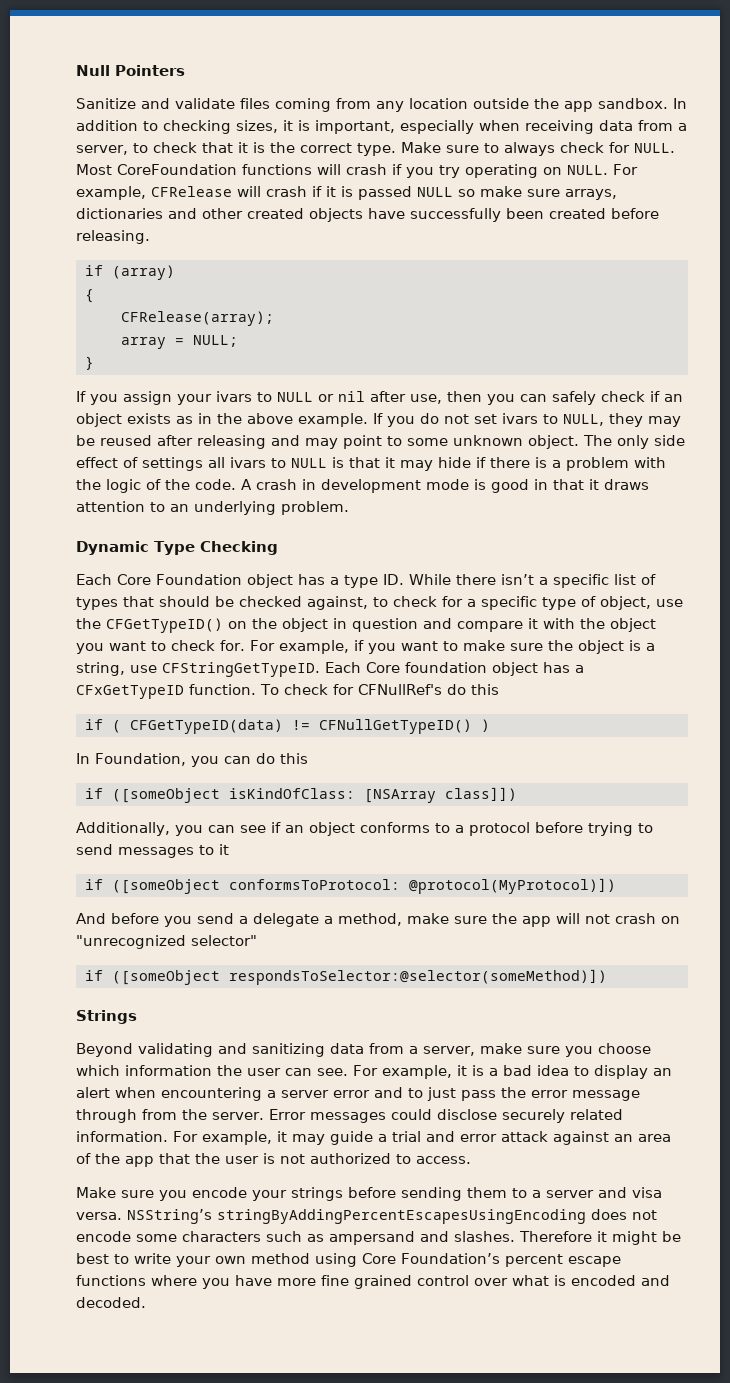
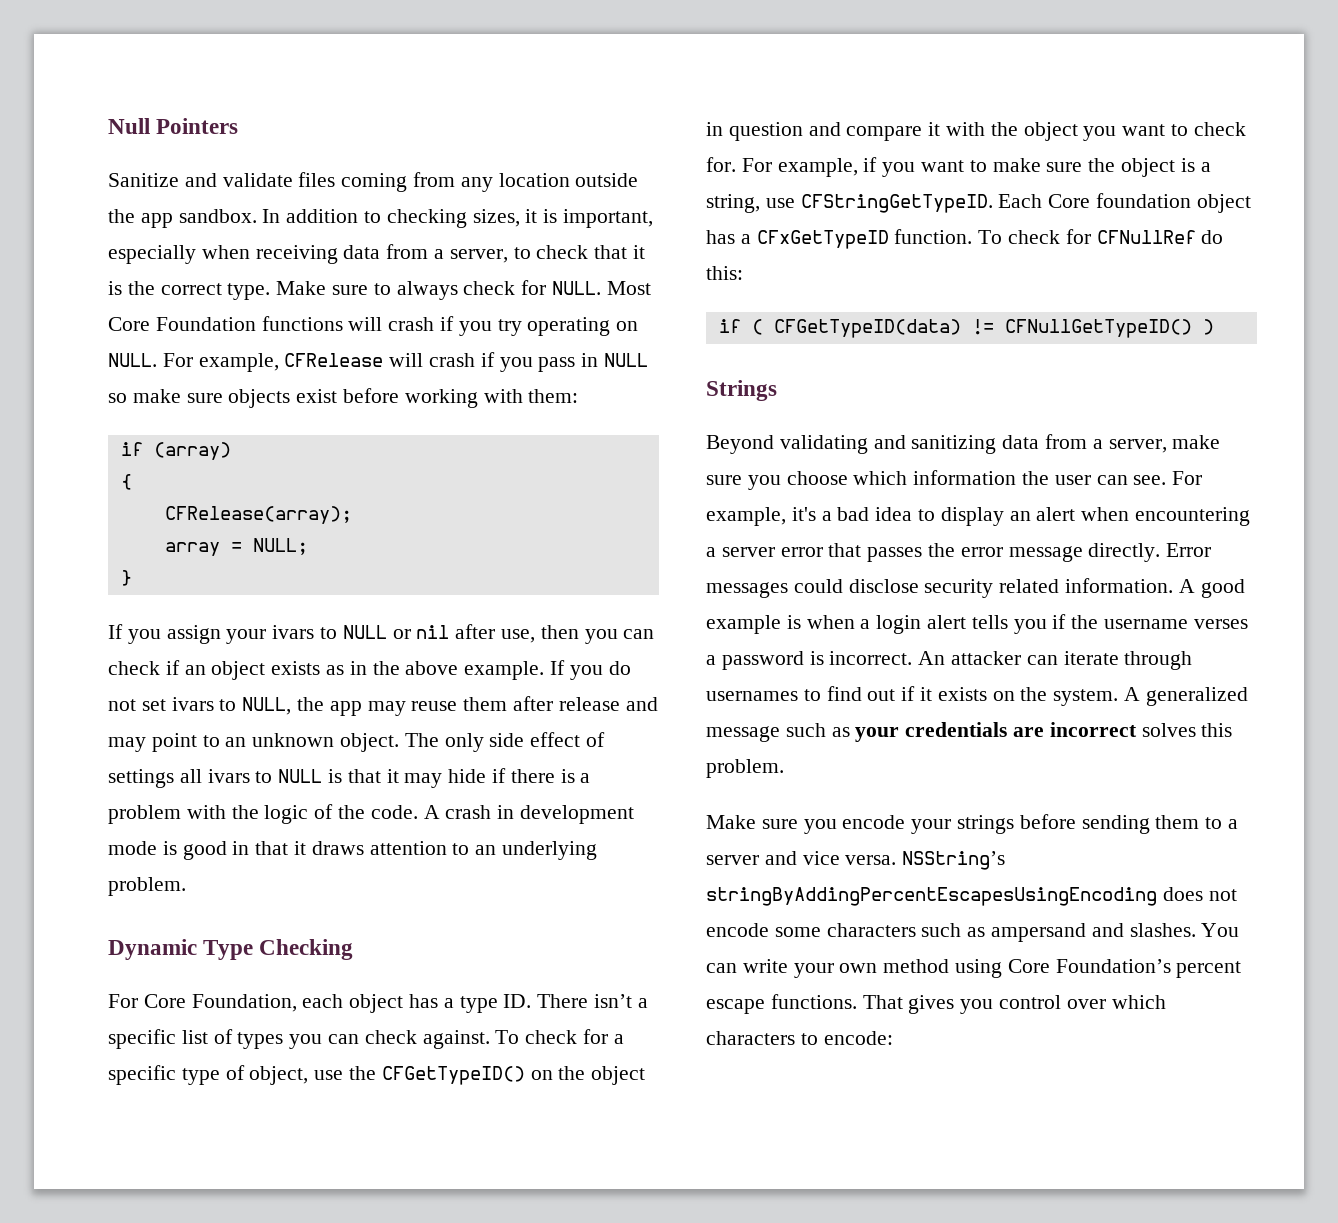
- Most CoreFoundation functions will crash if you try operating on NULL.
+ Most Core Foundation functions will crash if you try operating on NULL.
- For example, CFRelease will crash if it is passed NULL so make sure arrays, dictionaries and other created objects have successfully been created before releasing.
+ For example, CFRelease will crash if you pass in NULL so make sure objects exist before working with them:
- If you assign your ivars to NULL or nil after use, then you can safely check if an object exists as in the above example.
+ If you assign your ivars to NULL or nil after use, then you can check if an object exists as in the above example.
- If you do not set ivars to NULL, they may be reused after releasing and may point to some unknown object.
+ If you do not set ivars to NULL, the app may reuse them after release and may point to an unknown object.
- Each Core Foundation object has a type ID. While there isn’t a specific list of types that should be checked against, to check for a specific type of object, use the CFGetTypeID() on the object in question and compare it with the object you want to check for.
+ For Core Foundation, each object has a type ID. There isn’t a specific list of types you can check against. To check for a specific type of object, use the CFGetTypeID() on the object in question and compare it with the object you want to check for.
- To check for CFNullRef's do this
+ To check for CFNullRef do this:
- In Foundation, you can do this
- if ([someObject isKindOfClass: [NSArray class]])
- Additionally, you can see if an object conforms to a protocol before trying to send messages to it
- if ([someObject conformsToProtocol: @protocol(MyProtocol)])
- And before you send a delegate a method, make sure the app will not crash on "unrecognized selector"
- if ([someObject respondsToSelector:@selector(someMethod)])
- For example, it is a bad idea to display an alert when encountering a server error and to just pass the error message through from the server.
+ For example, it's a bad idea to display an alert when encountering a server error that passes the error message directly.
- Error messages could disclose securely related information.
+ Error messages could disclose security related information.
- For example, it may guide a trial and error attack against an area of the app that the user is not authorized to access.
+ A good example is when a login alert tells you if the username verses a password is incorrect. An attacker can iterate through usernames to find out if it exists on the system. A generalized message such as your credentials are incorrect solves this problem.
- Make sure you encode your strings before sending them to a server and visa versa.
+ Make sure you encode your strings before sending them to a server and vice versa.
- Therefore it might be best to write your own method using Core Foundation’s percent escape functions where you have more fine grained control over what is encoded and decoded.
+ You can write your own method using Core Foundation’s percent escape functions. That gives you control over which characters to encode:

